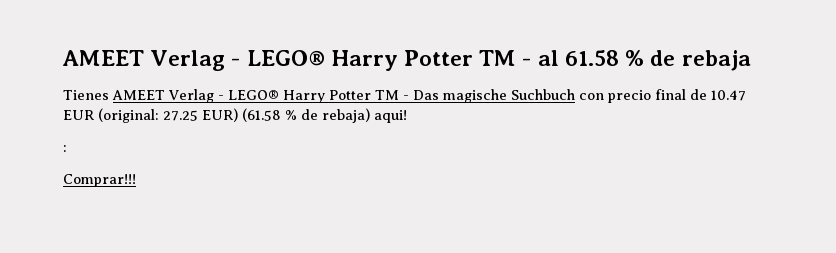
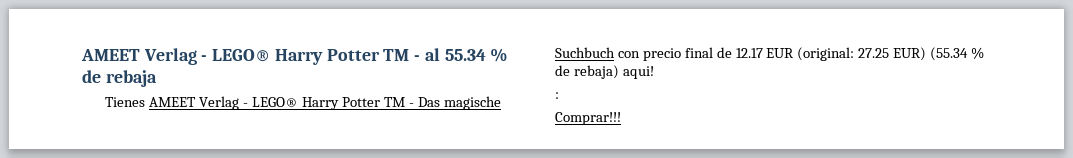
- AMEET Verlag - LEGO® Harry Potter TM - al 61.58 % de rebaja
+ AMEET Verlag - LEGO® Harry Potter TM - al 55.34 % de rebaja
- Tienes AMEET Verlag - LEGO® Harry Potter TM - Das magische Suchbuch con precio final de 10.47 EUR (original: 27.25 EUR) (61.58 % de rebaja) aqui!
+ Tienes AMEET Verlag - LEGO® Harry Potter TM - Das magische Suchbuch con precio final de 12.17 EUR (original: 27.25 EUR) (55.34 % de rebaja) aqui!

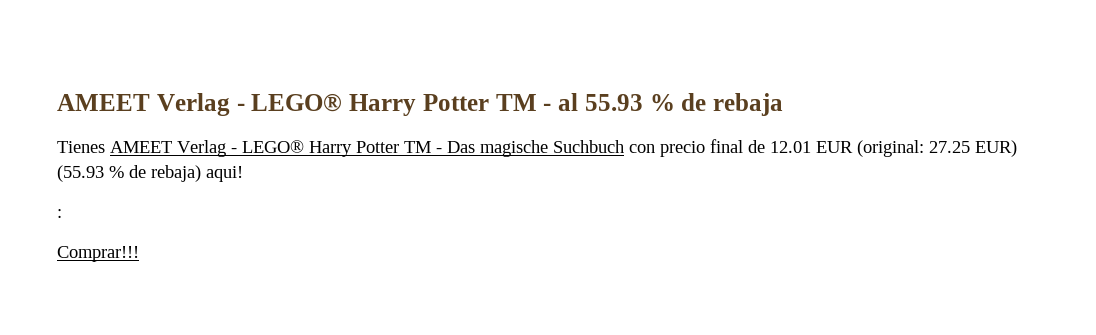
- AMEET Verlag - LEGO® Harry Potter TM - al 55.34 % de rebaja
+ AMEET Verlag - LEGO® Harry Potter TM - al 55.93 % de rebaja
- Tienes AMEET Verlag - LEGO® Harry Potter TM - Das magische Suchbuch con precio final de 12.17 EUR (original: 27.25 EUR) (55.34 % de rebaja) aqui!
+ Tienes AMEET Verlag - LEGO® Harry Potter TM - Das magische Suchbuch con precio final de 12.01 EUR (original: 27.25 EUR) (55.93 % de rebaja) aqui!

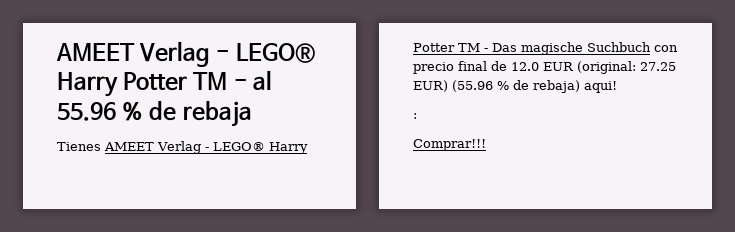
- AMEET Verlag - LEGO® Harry Potter TM - al 55.93 % de rebaja
+ AMEET Verlag - LEGO® Harry Potter TM - al 55.96 % de rebaja
- Tienes AMEET Verlag - LEGO® Harry Potter TM - Das magische Suchbuch con precio final de 12.01 EUR (original: 27.25 EUR) (55.93 % de rebaja) aqui!
+ Tienes AMEET Verlag - LEGO® Harry Potter TM - Das magische Suchbuch con precio final de 12.0 EUR (original: 27.25 EUR) (55.96 % de rebaja) aqui!

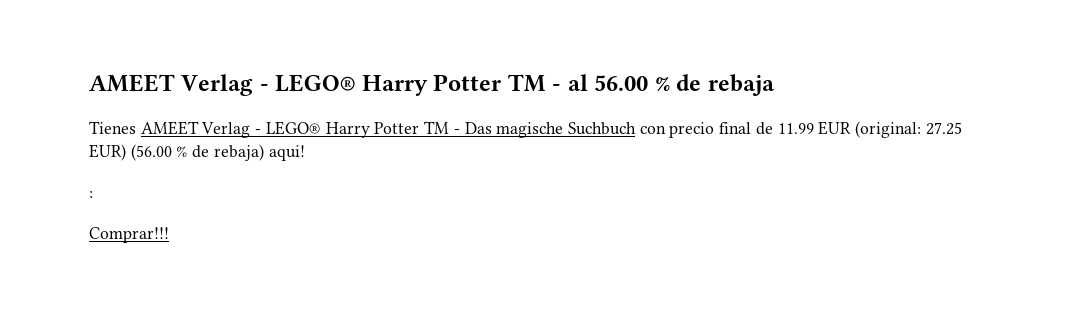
- AMEET Verlag - LEGO® Harry Potter TM - al 55.96 % de rebaja
+ AMEET Verlag - LEGO® Harry Potter TM - al 56.00 % de rebaja
- Tienes AMEET Verlag - LEGO® Harry Potter TM - Das magische Suchbuch con precio final de 12.0 EUR (original: 27.25 EUR) (55.96 % de rebaja) aqui!
+ Tienes AMEET Verlag - LEGO® Harry Potter TM - Das magische Suchbuch con precio final de 11.99 EUR (original: 27.25 EUR) (56.00 % de rebaja) aqui!

